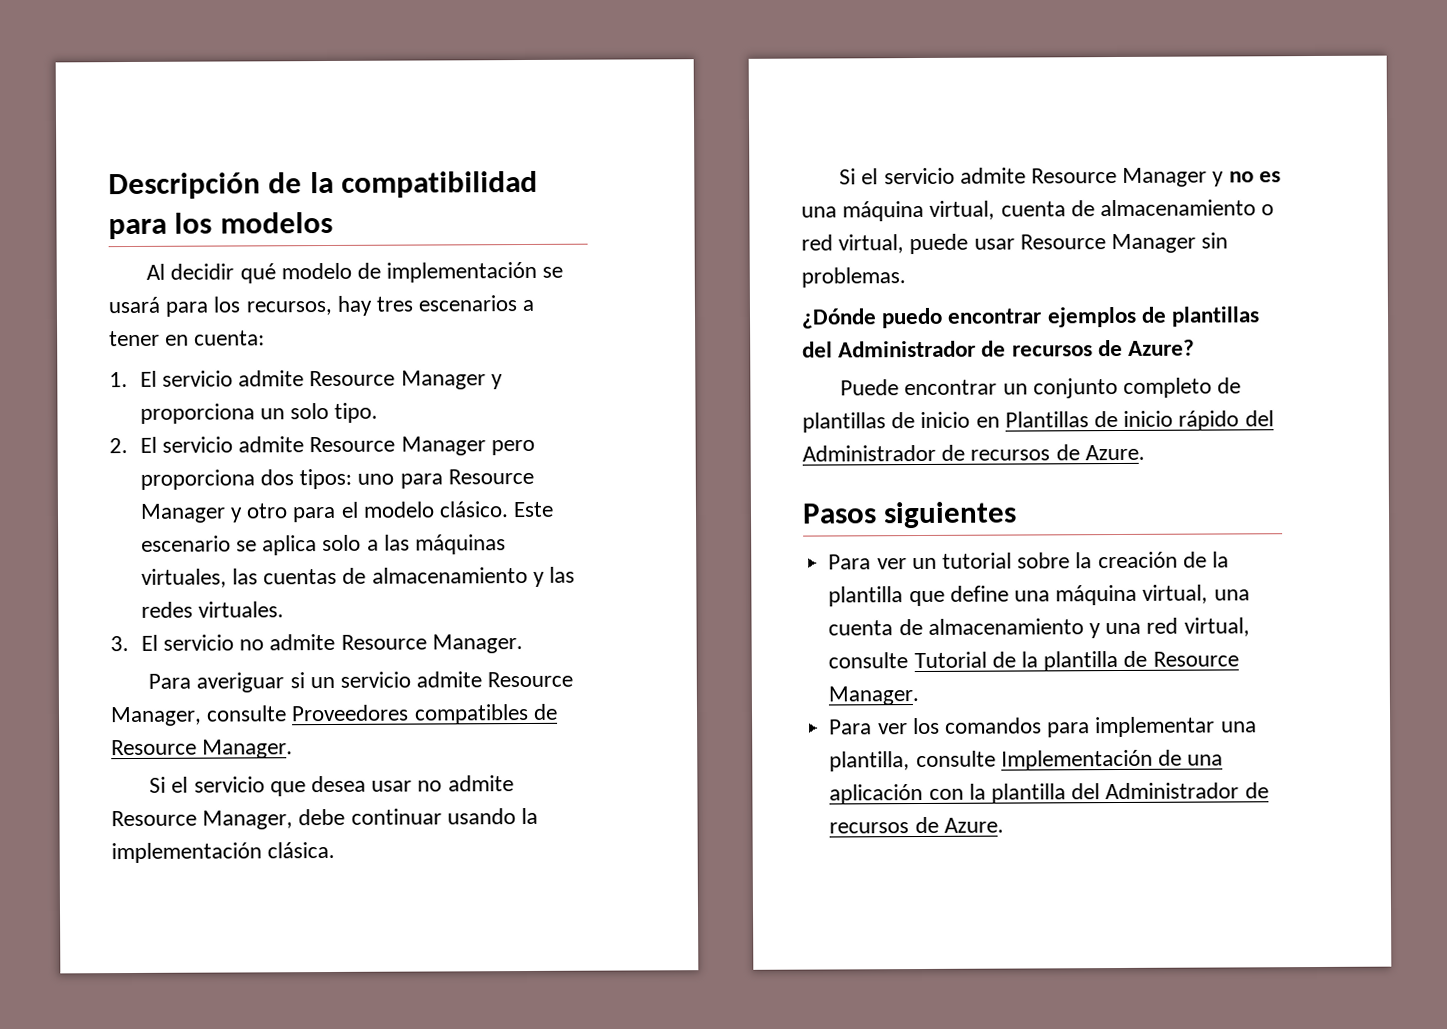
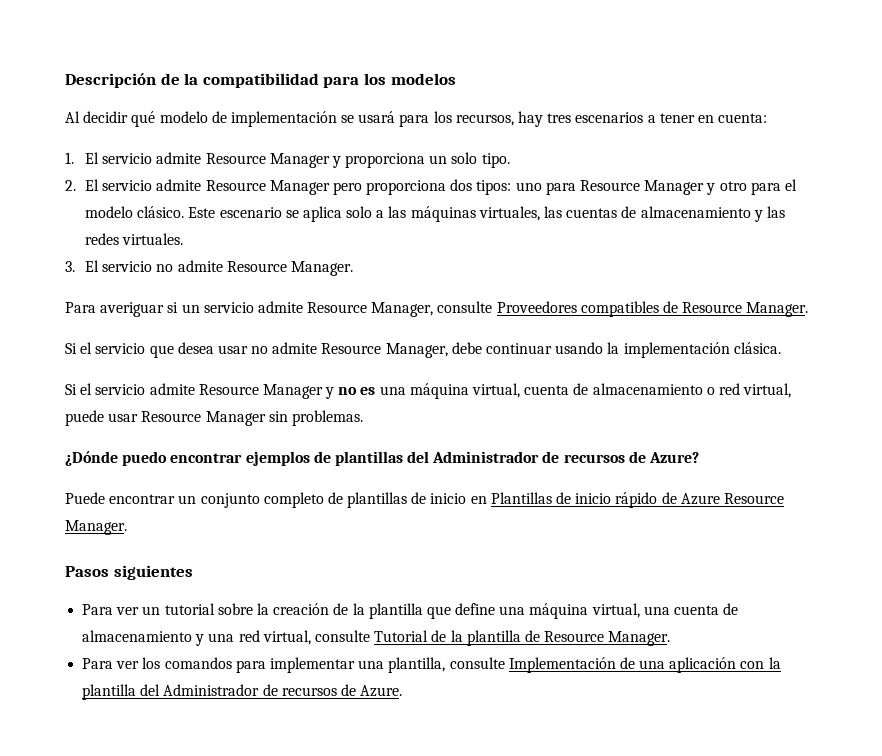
- Puede encontrar un conjunto completo de plantillas de inicio en Plantillas de inicio rápido del Administrador de recursos de Azure.
+ Puede encontrar un conjunto completo de plantillas de inicio en Plantillas de inicio rápido de Azure Resource Manager.

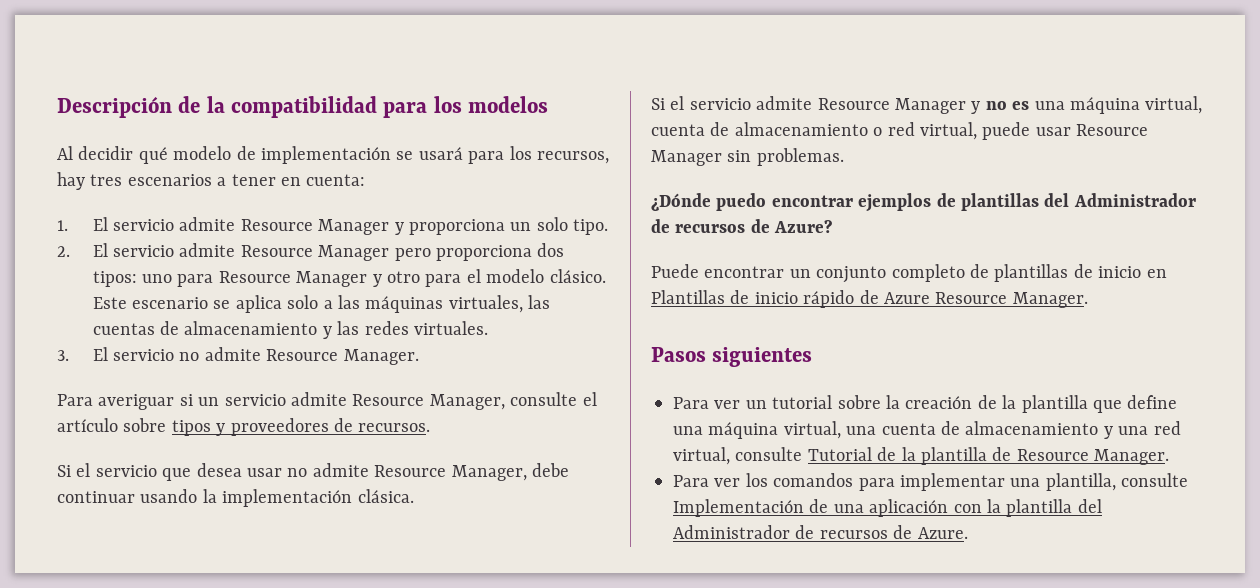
- Para averiguar si un servicio admite Resource Manager, consulte Proveedores compatibles de Resource Manager.
+ Para averiguar si un servicio admite Resource Manager, consulte el artículo sobre tipos y proveedores de recursos.

